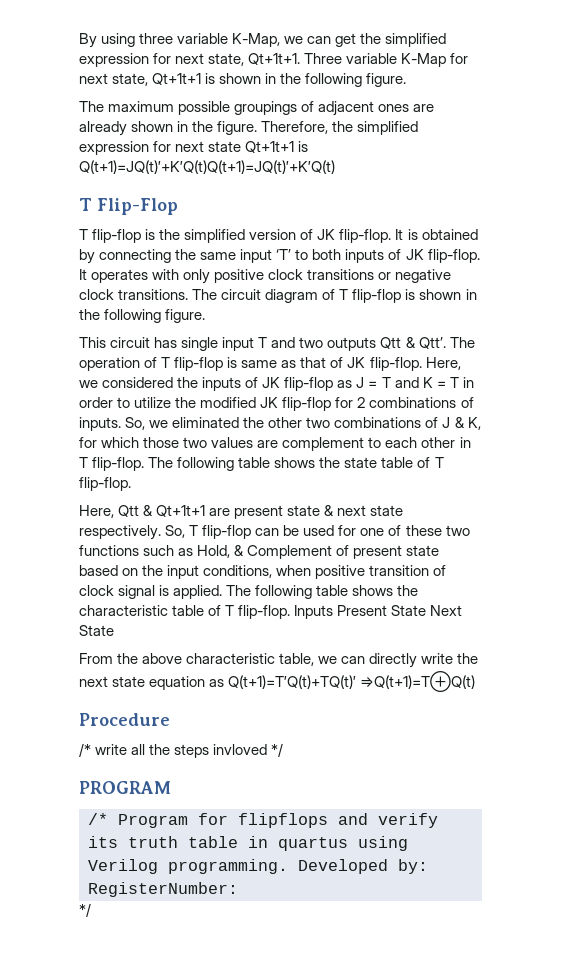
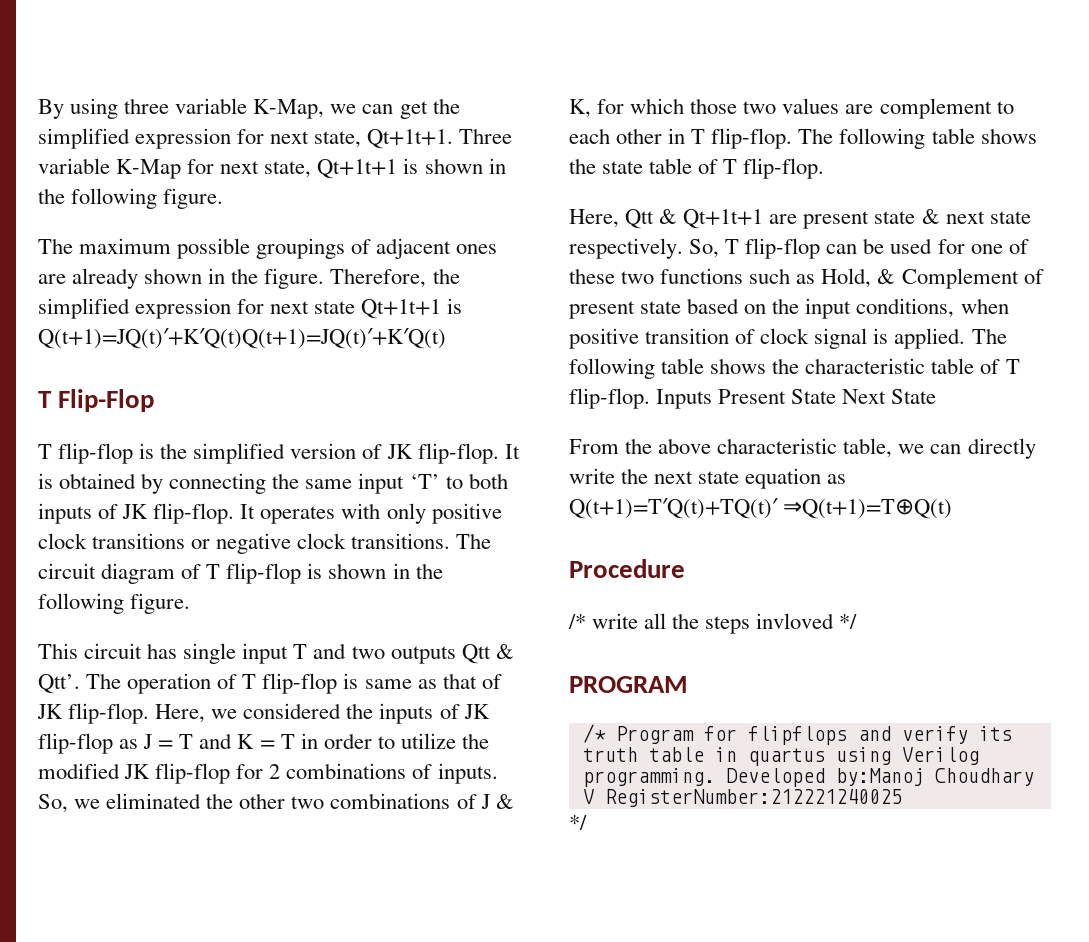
- Developed by: RegisterNumber:
+ Developed by:Manoj Choudhary V RegisterNumber:212221240025

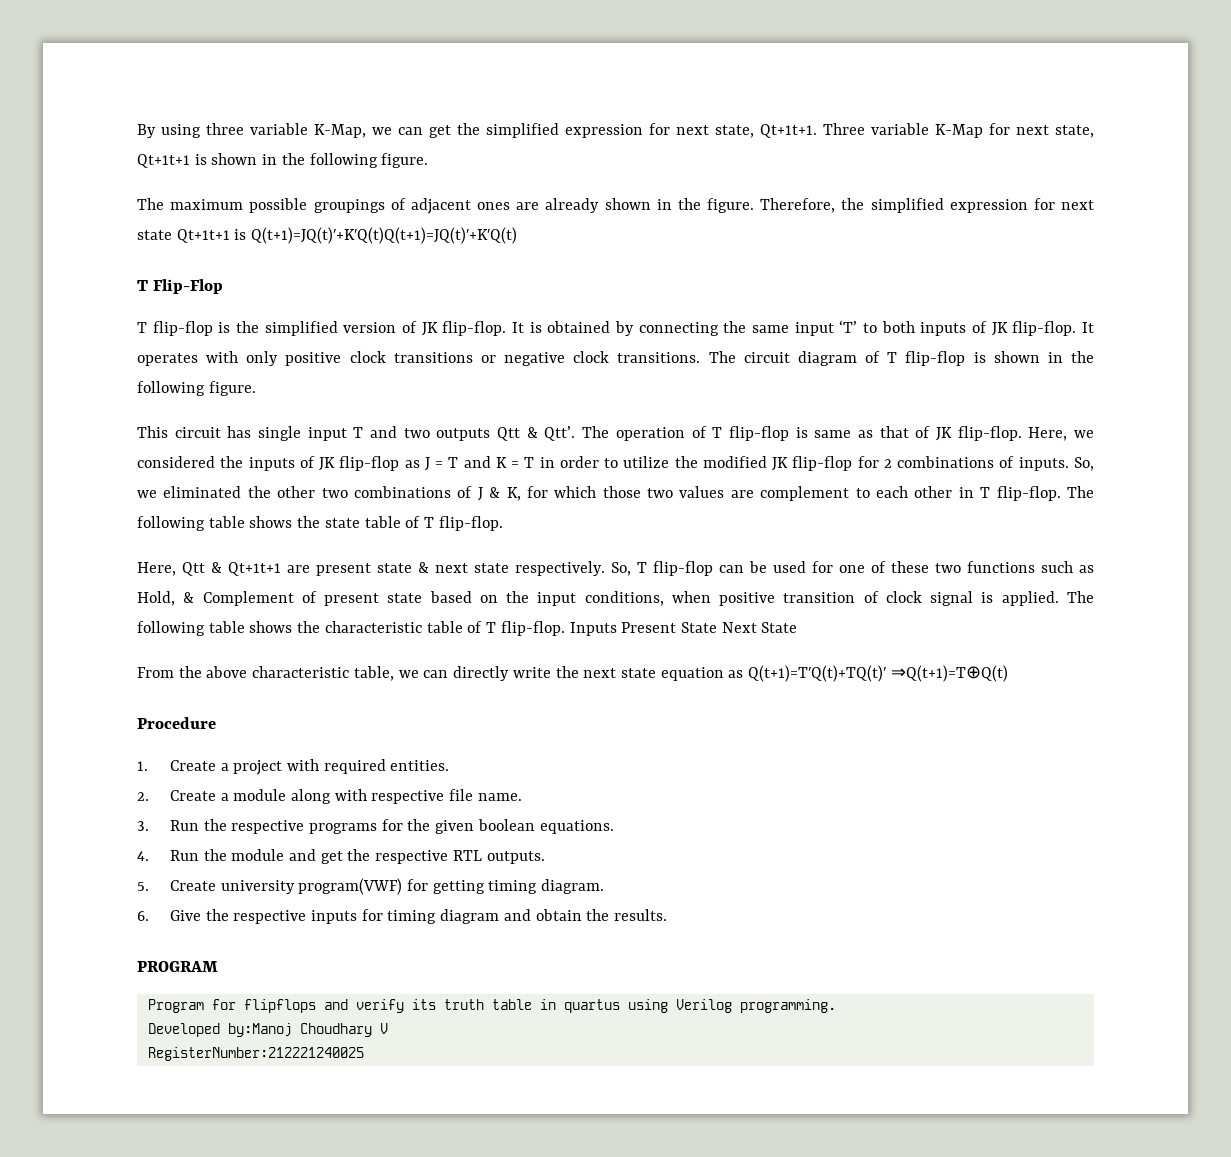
- /* write all the steps invloved */
+ 1. Create a project with required entities.
+ 2. Create a module along with respective file name.
+ 3. Run the respective programs for the given boolean equations.
+ 4. Run the module and get the respective RTL outputs.
+ 5. Create university program(VWF) for getting timing diagram.
+ 6. Give the respective inputs for timing diagram and obtain the results.
- /* Program for flipflops and verify its truth table in quartus using Verilog programming. Developed by:Manoj Choudhary V RegisterNumber:212221240025
- */
+ Program for flipflops and verify its truth table in quartus using Verilog programming.
+ Developed by:Manoj Choudhary V
+ RegisterNumber:212221240025

